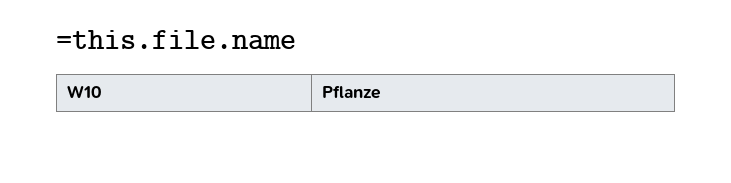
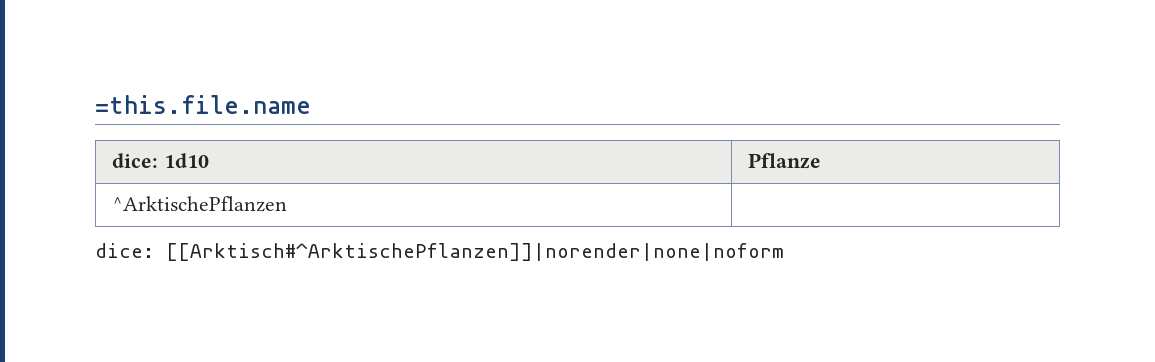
- W10 | Pflanze
+ dice: 1d10 | Pflanze
+ ^ArktischePflanzen |
+ dice: [[Arktisch#^ArktischePflanzen]]|norender|none|noform

